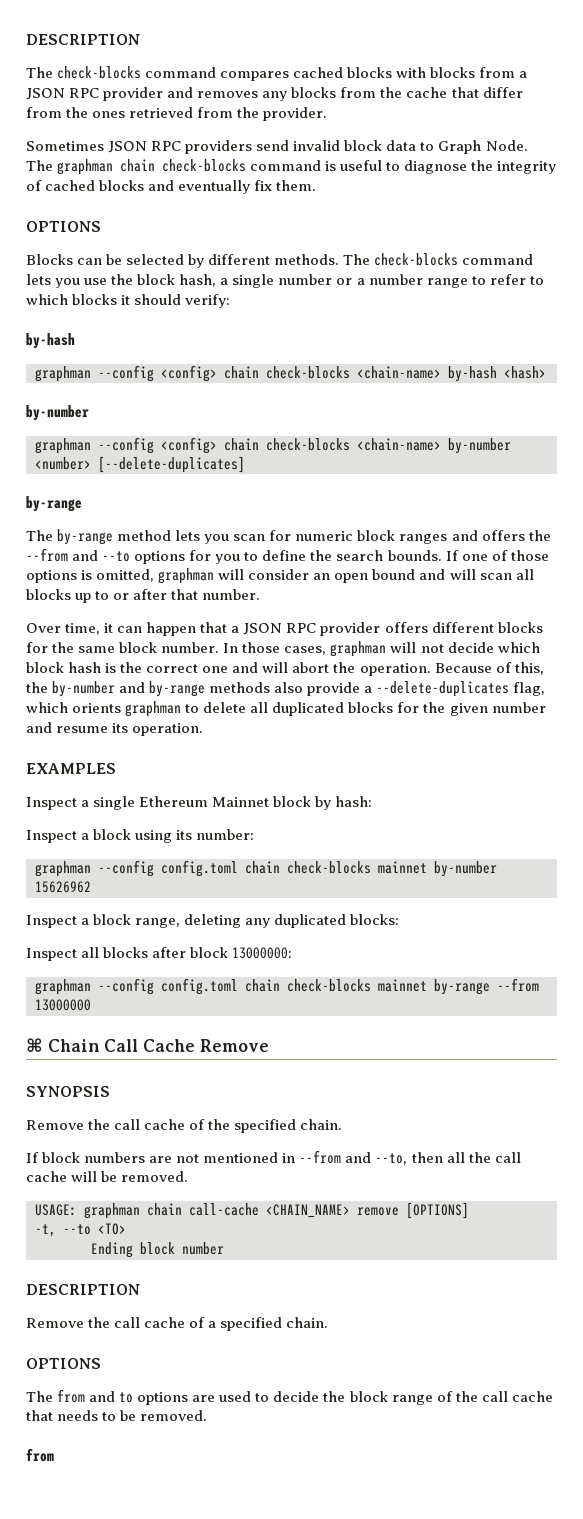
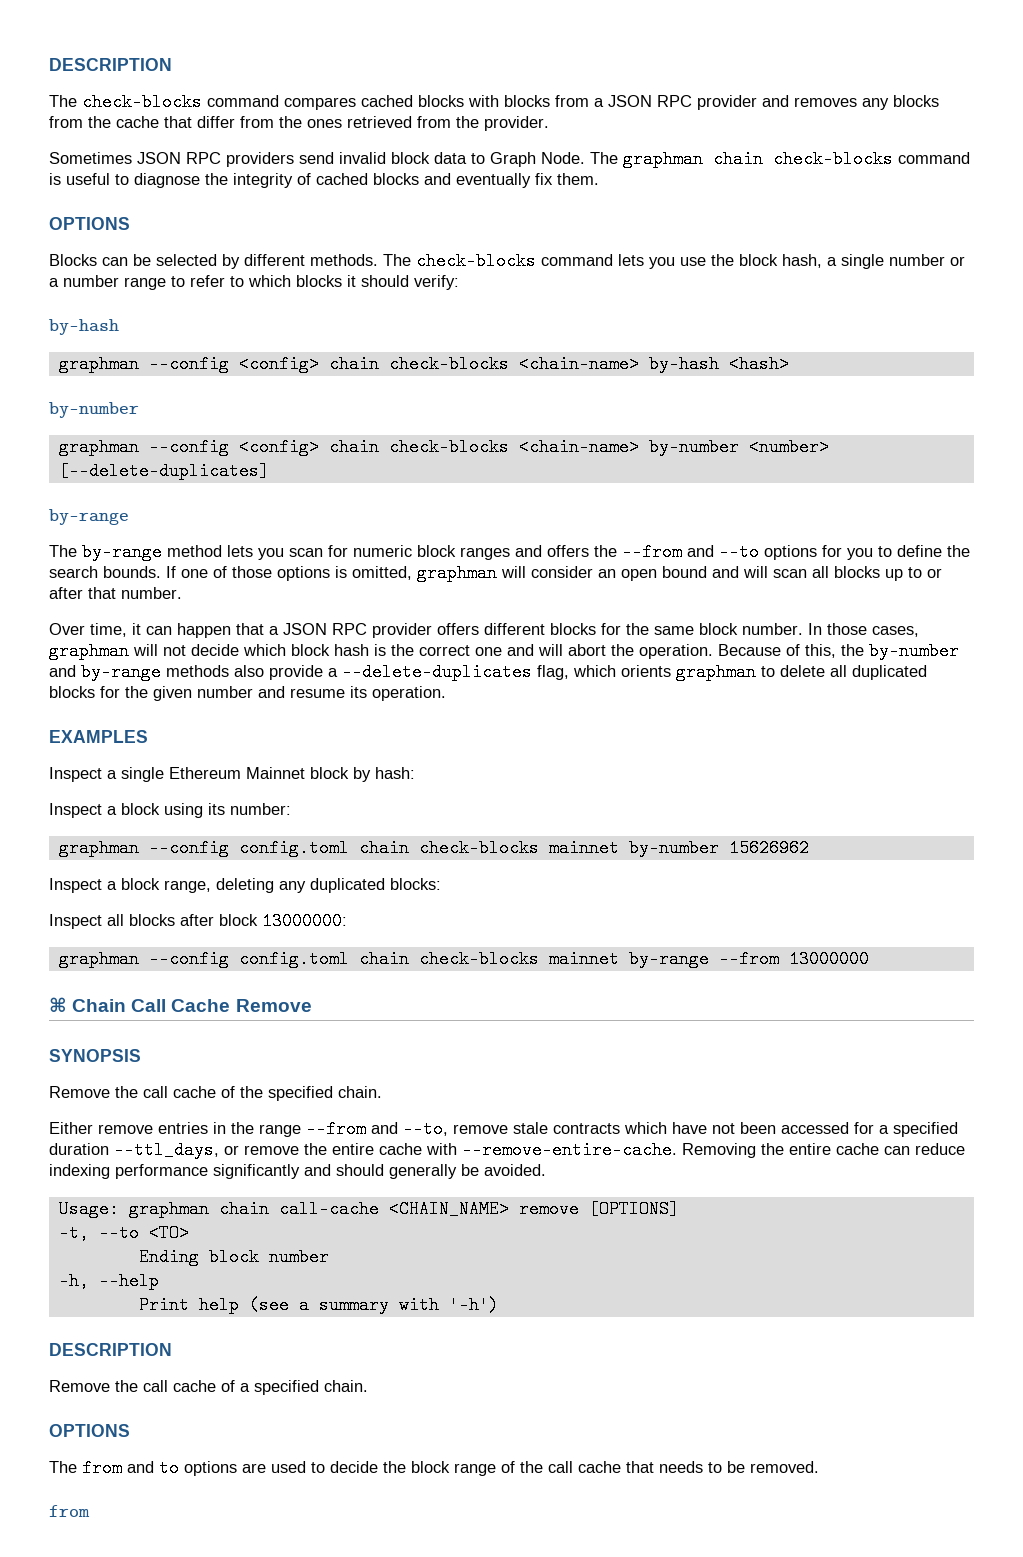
- If block numbers are not mentioned in --from and --to, then all the call cache will be removed.
- USAGE: graphman chain call-cache <CHAIN_NAME> remove [OPTIONS]
+ Either remove entries in the range --from and --to, remove stale contracts which have not been accessed for a specified duration --ttl_days, or remove the entire cache with --remove-entire-cache. Removing the entire cache can reduce indexing performance significantly and should generally be avoided.
+ Usage: graphman chain call-cache <CHAIN_NAME> remove [OPTIONS]
+ -h, --help
+ Print help (see a summary with '-h')

